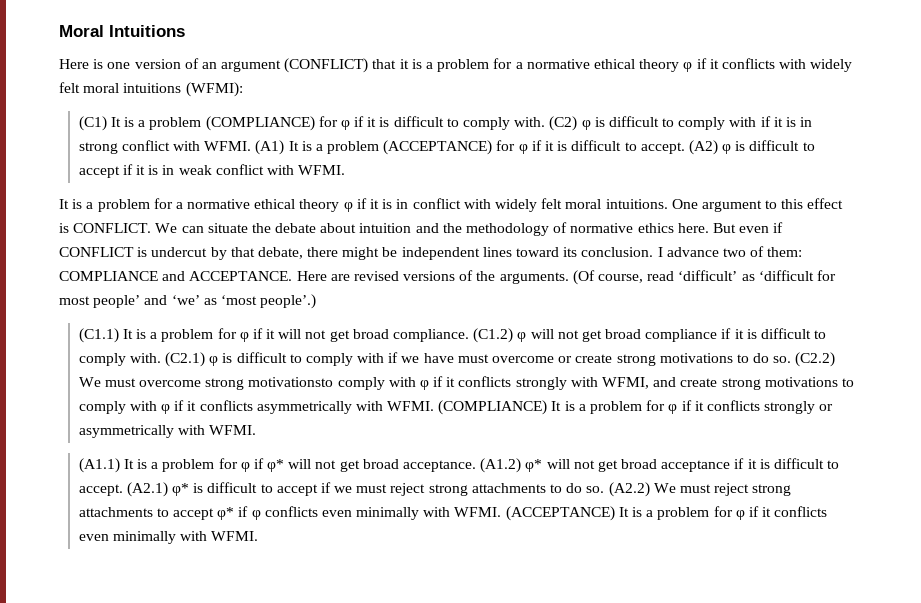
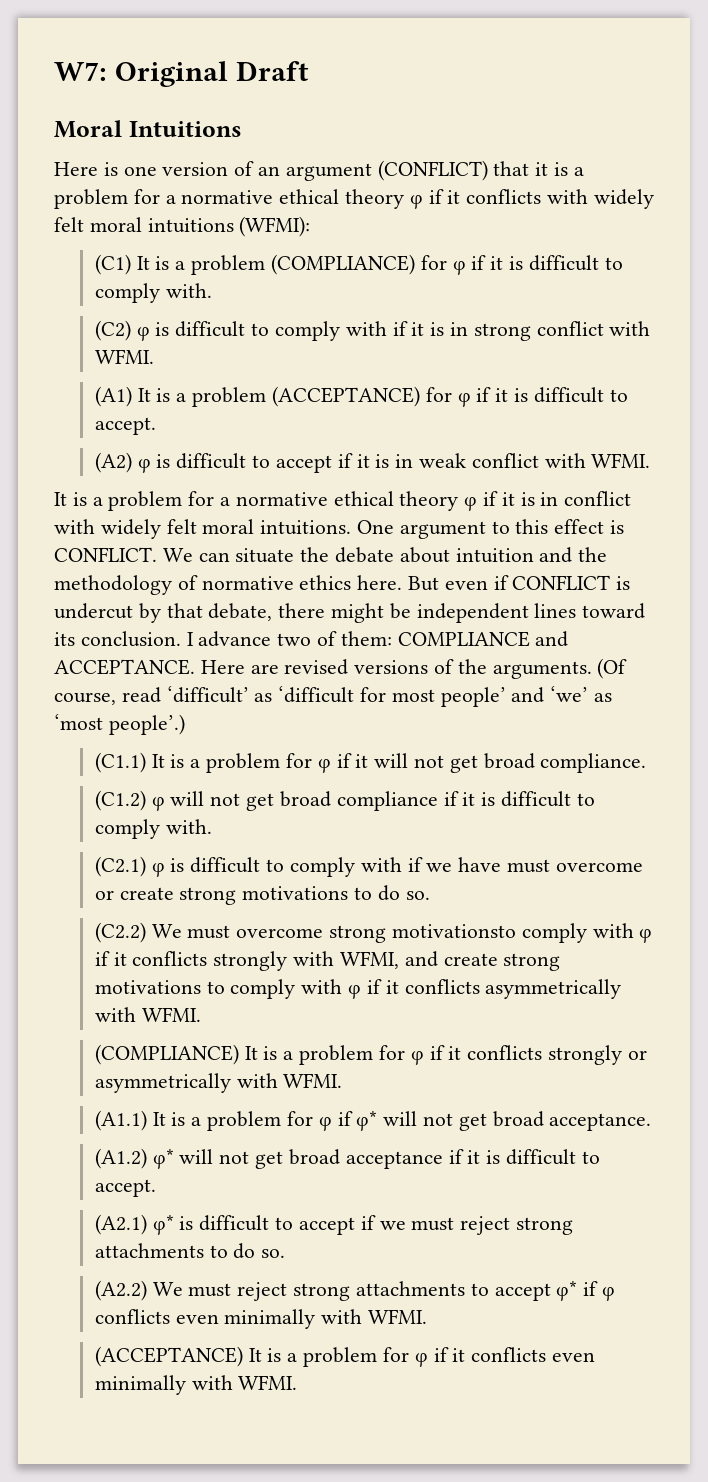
+ W7: Original Draft
- (C1) It is a problem (COMPLIANCE) for φ if it is difficult to comply with. (C2) φ is difficult to comply with if it is in strong conflict with WFMI. (A1) It is a problem (ACCEPTANCE) for φ if it is difficult to accept. (A2) φ is difficult to accept if it is in weak conflict with WFMI.
+ (C1) It is a problem (COMPLIANCE) for φ if it is difficult to comply with.
+ (C2) φ is difficult to comply with if it is in strong conflict with WFMI.
+ (A1) It is a problem (ACCEPTANCE) for φ if it is difficult to accept.
+ (A2) φ is difficult to accept if it is in weak conflict with WFMI.
- (C1.1) It is a problem for φ if it will not get broad compliance. (C1.2) φ will not get broad compliance if it is difficult to comply with. (C2.1) φ is difficult to comply with if we have must overcome or create strong motivations to do so. (C2.2) We must overcome strong motivationsto comply with φ if it conflicts strongly with WFMI, and create strong motivations to comply with φ if it conflicts asymmetrically with WFMI. (COMPLIANCE) It is a problem for φ if it conflicts strongly or asymmetrically with WFMI.
+ (C1.1) It is a problem for φ if it will not get broad compliance.
+ (C1.2) φ will not get broad compliance if it is difficult to comply with.
+ (C2.1) φ is difficult to comply with if we have must overcome or create strong motivations to do so.
+ (C2.2) We must overcome strong motivationsto comply with φ if it conflicts strongly with WFMI, and create strong motivations to comply with φ if it conflicts asymmetrically with WFMI.
+ (COMPLIANCE) It is a problem for φ if it conflicts strongly or asymmetrically with WFMI.
- (A1.1) It is a problem for φ if φ* will not get broad acceptance. (A1.2) φ* will not get broad acceptance if it is difficult to accept. (A2.1) φ* is difficult to accept if we must reject strong attachments to do so. (A2.2) We must reject strong attachments to accept φ* if φ conflicts even minimally with WFMI. (ACCEPTANCE) It is a problem for φ if it conflicts even minimally with WFMI.
+ (A1.1) It is a problem for φ if φ* will not get broad acceptance.
+ (A1.2) φ* will not get broad acceptance if it is difficult to accept.
+ (A2.1) φ* is difficult to accept if we must reject strong attachments to do so.
+ (A2.2) We must reject strong attachments to accept φ* if φ conflicts even minimally with WFMI.
+ (ACCEPTANCE) It is a problem for φ if it conflicts even minimally with WFMI.

